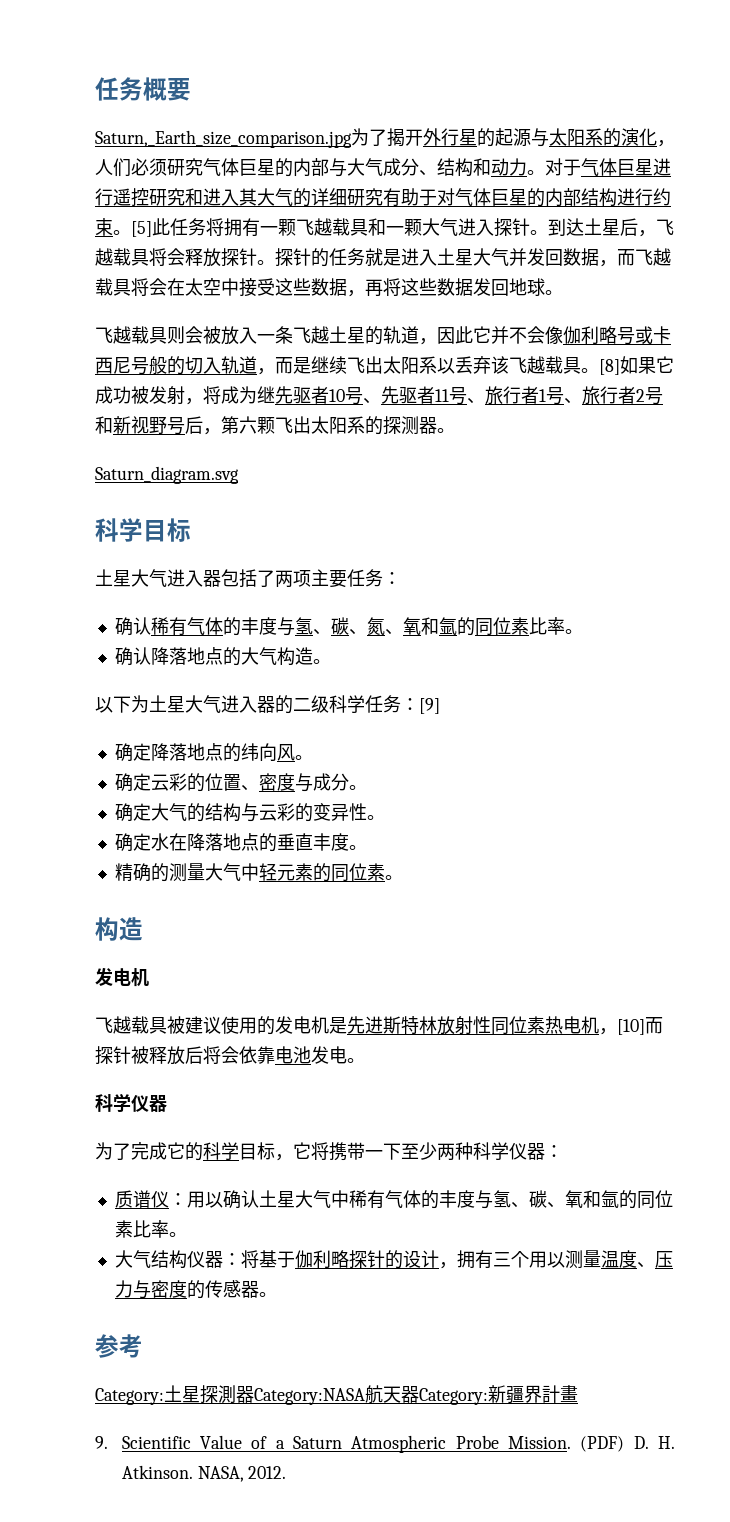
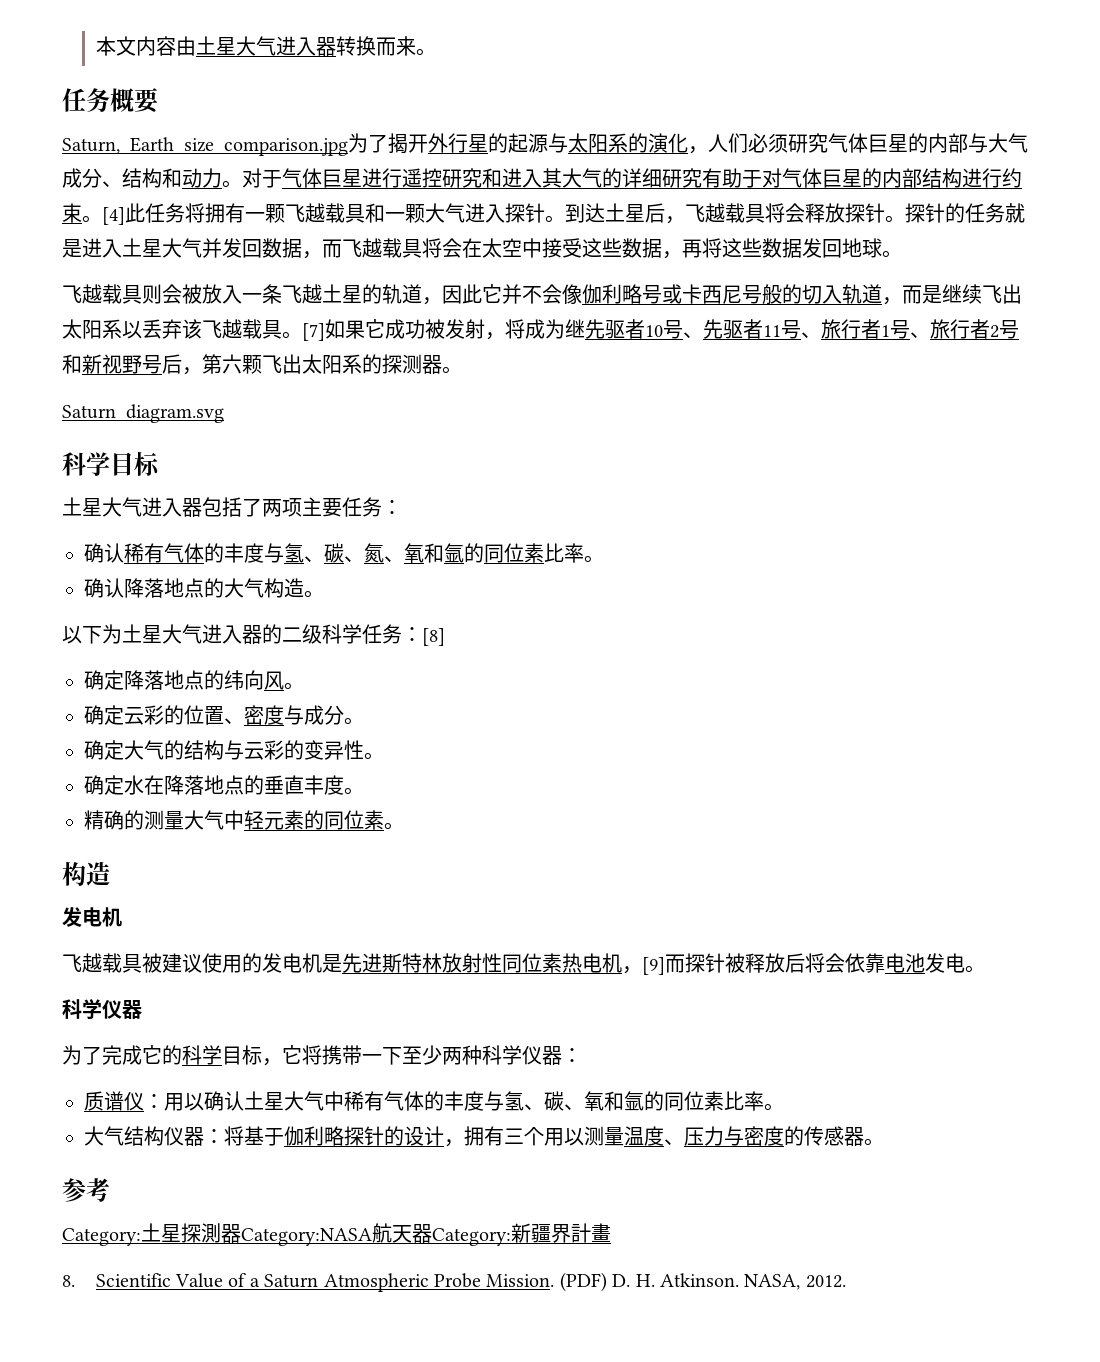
+ 本文内容由土星大气进入器转换而来。
- [5]此任务将拥有一颗飞越载具和一颗大气进入探针。
+ [4]此任务将拥有一颗飞越载具和一颗大气进入探针。
- [8]如果它成功被发射，将成为继先驱者10号、先驱者11号、旅行者1号、旅行者2号和新视野号后，第六颗飞出太阳系的探测器。
+ [7]如果它成功被发射，将成为继先驱者10号、先驱者11号、旅行者1号、旅行者2号和新视野号后，第六颗飞出太阳系的探测器。
- 以下为土星大气进入器的二级科学任务：[9]
+ 以下为土星大气进入器的二级科学任务：[8]
- 飞越载具被建议使用的发电机是先进斯特林放射性同位素热电机，[10]而探针被释放后将会依靠电池发电。
+ 飞越载具被建议使用的发电机是先进斯特林放射性同位素热电机，[9]而探针被释放后将会依靠电池发电。
- 9. Scientific Value of a Saturn Atmospheric Probe Mission.
+ 8. Scientific Value of a Saturn Atmospheric Probe Mission.

